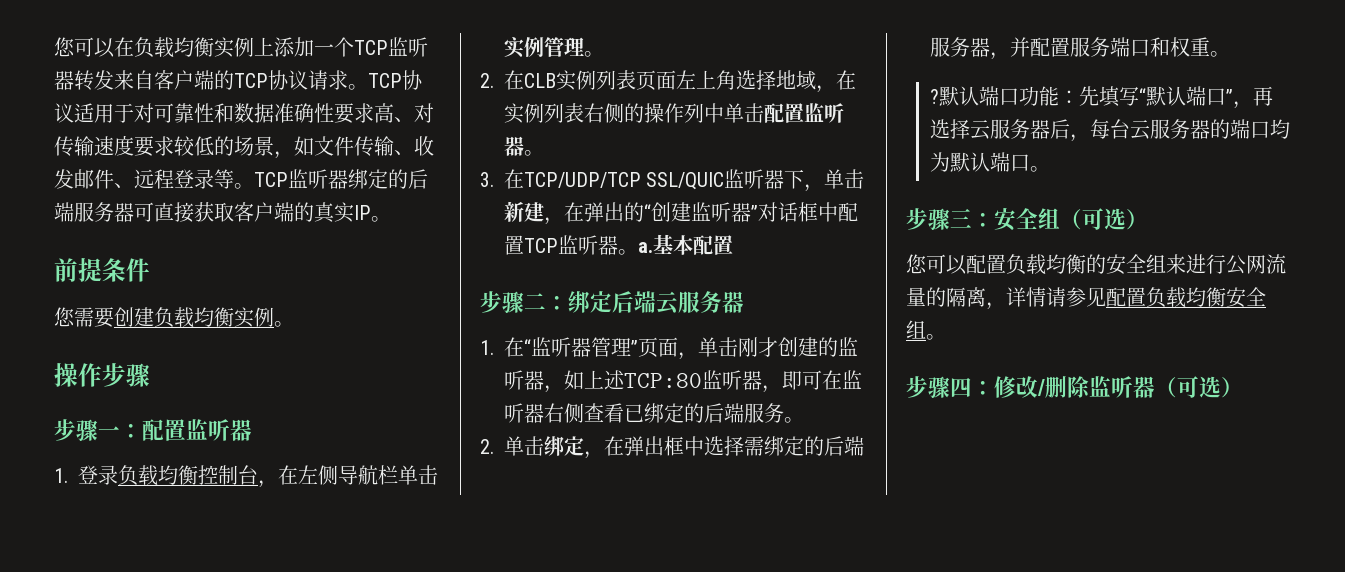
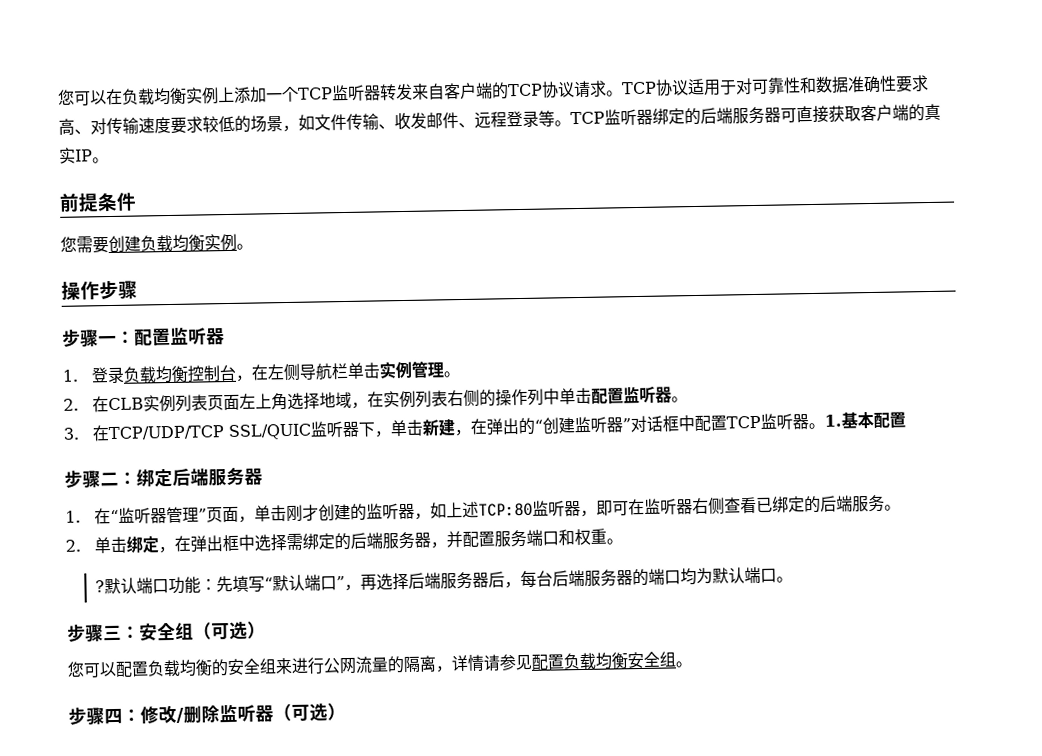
- 3.在TCP/UDP/TCP SSL/QUIC监听器下，单击新建，在弹出的“创建监听器”对话框中配置TCP监听器。a.基本配置
+ 3.在TCP/UDP/TCP SSL/QUIC监听器下，单击新建，在弹出的“创建监听器”对话框中配置TCP监听器。1.基本配置
- 步骤二：绑定后端云服务器
+ 步骤二：绑定后端服务器
- 默认端口功能：先填写“默认端口”，再选择云服务器后，每台云服务器的端口均为默认端口。
+ 默认端口功能：先填写“默认端口”，再选择后端服务器后，每台后端服务器的端口均为默认端口。

